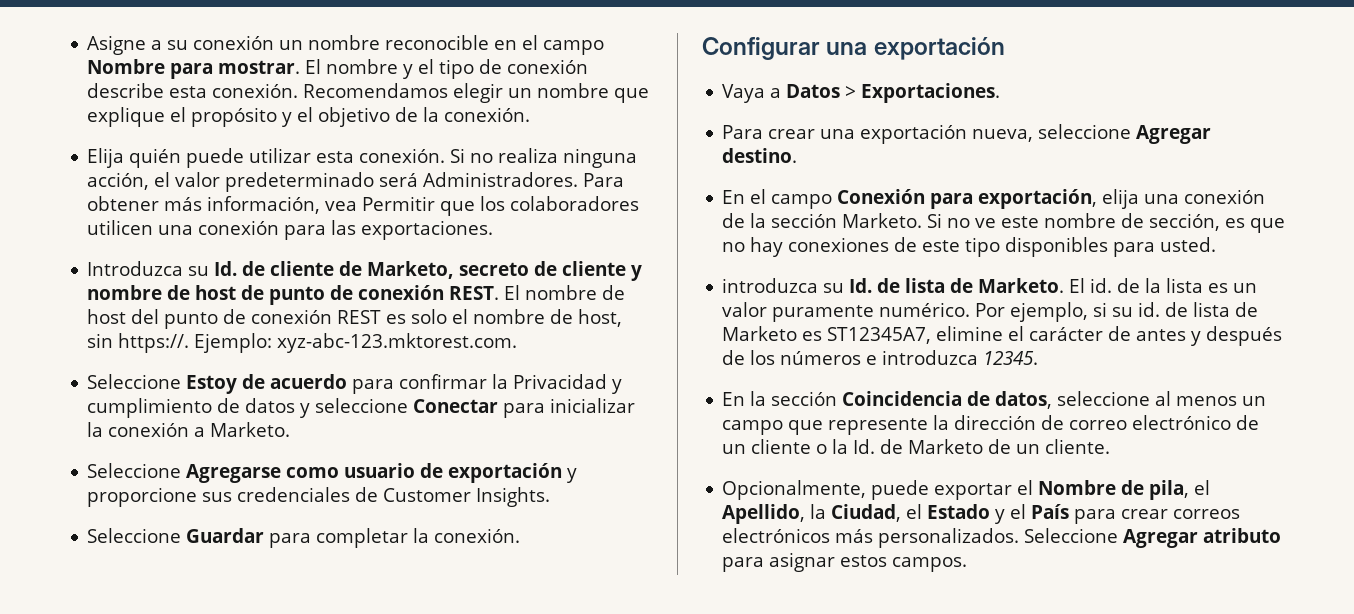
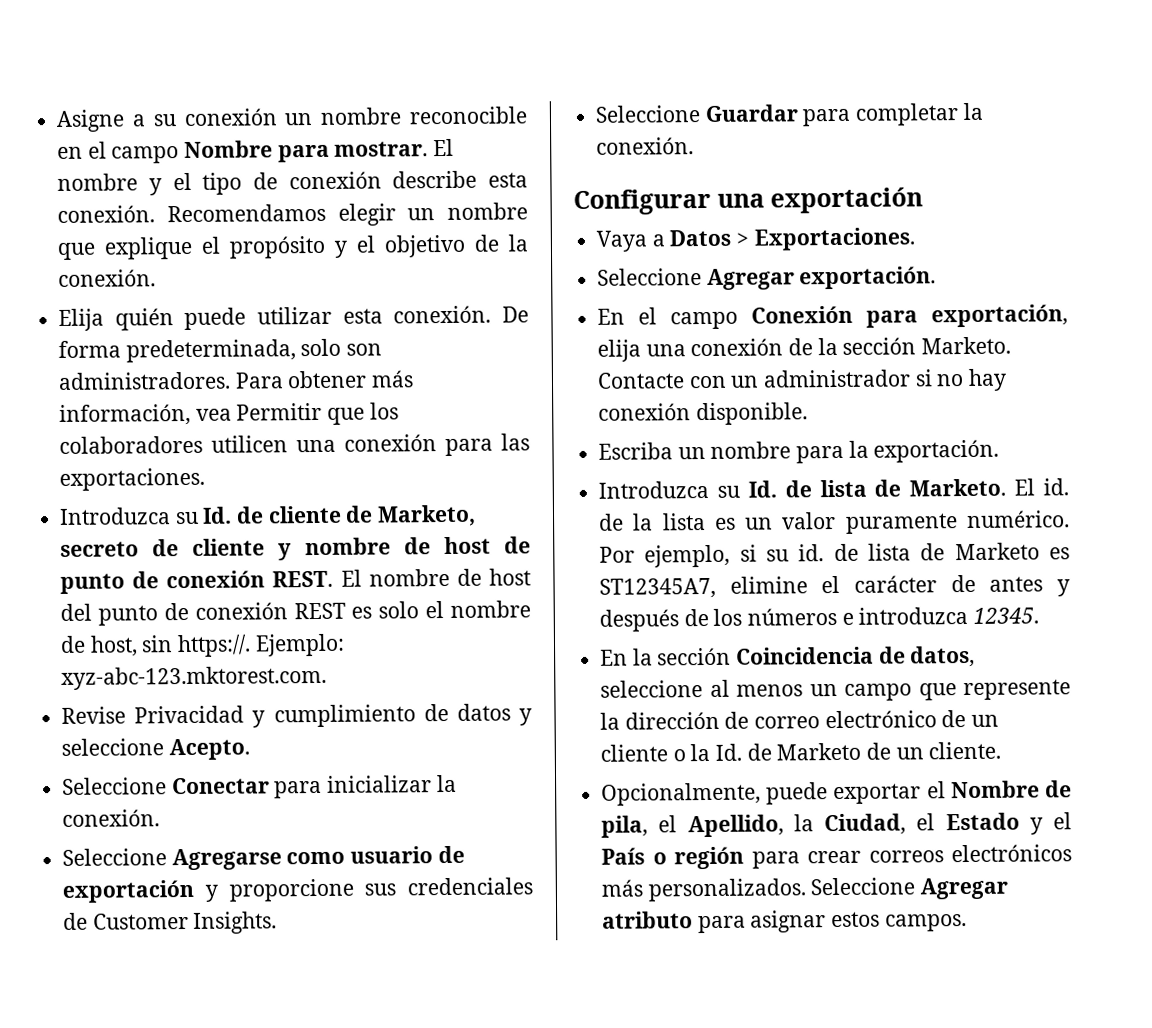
- Si no realiza ninguna acción, el valor predeterminado será Administradores.
+ De forma predeterminada, solo son administradores.
- Seleccione Estoy de acuerdo para confirmar la Privacidad y cumplimiento de datos y seleccione Conectar para inicializar la conexión a Marketo.
+ Revise Privacidad y cumplimiento de datos y seleccione Acepto.
+ Seleccione Conectar para inicializar la conexión.
- Para crear una exportación nueva, seleccione Agregar destino.
+ Seleccione Agregar exportación.
- Si no ve este nombre de sección, es que no hay conexiones de este tipo disponibles para usted.
- introduzca su Id. de lista de Marketo.
+ Contacte con un administrador si no hay conexión disponible.
+ Escriba un nombre para la exportación.
+ Introduzca su Id. de lista de Marketo.
- Opcionalmente, puede exportar el Nombre de pila, el Apellido, la Ciudad, el Estado y el País para crear correos electrónicos más personalizados.
+ Opcionalmente, puede exportar el Nombre de pila, el Apellido, la Ciudad, el Estado y el País o región para crear correos electrónicos más personalizados.

